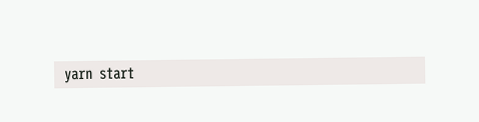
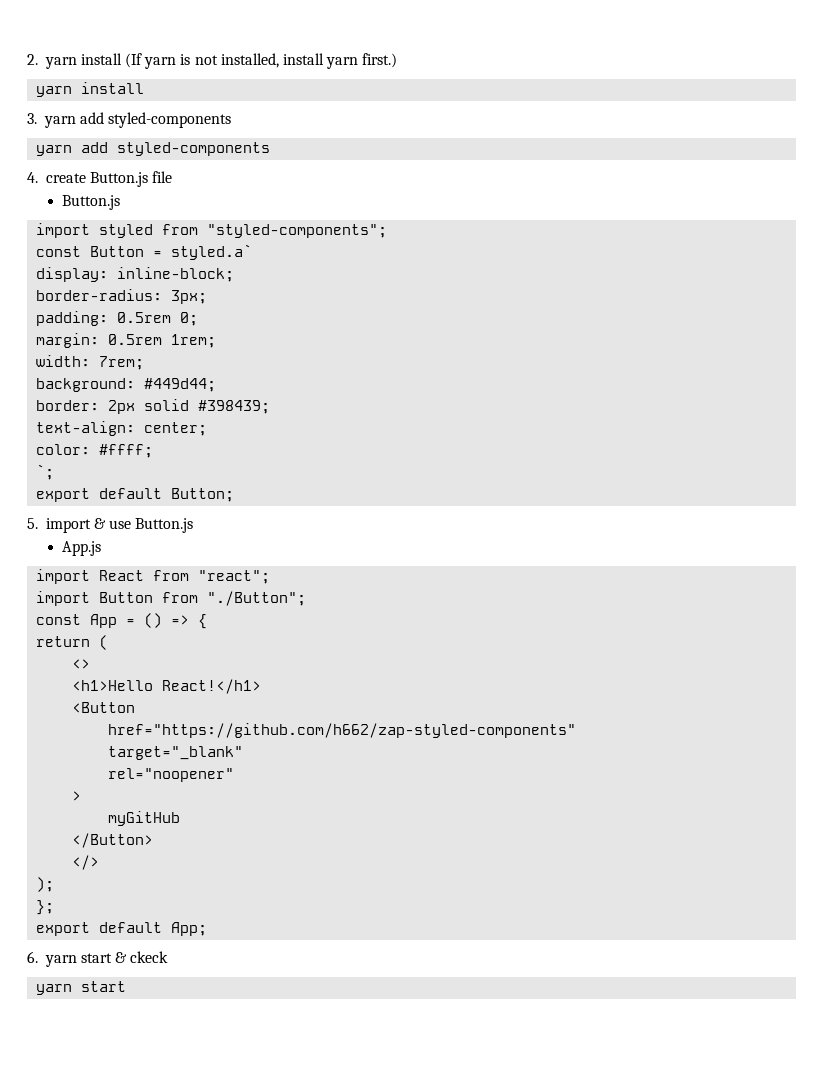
+ 2. yarn install (If yarn is not installed, install yarn first.)
+ yarn install
+ 3. yarn add styled-components
+ yarn add styled-components
+ 4. create Button.js file
+ Button.js
+ import styled from "styled-components";
+ const Button = styled.a`
+ display: inline-block;
+ border-radius: 3px;
+ padding: 0.5rem 0;
+ margin: 0.5rem 1rem;
+ width: 7rem;
+ background: #449d44;
+ border: 2px solid #398439;
+ text-align: center;
+ color: #ffff;
+ `;
+ export default Button;
+ 5. import & use Button.js
+ App.js
+ import React from "react";
+ import Button from "./Button";
+ const App = () => {
+ return (
+ <>
+ <h1>Hello React!</h1>
+ <Button
+ href="https://github.com/h662/zap-styled-components"
+ target="_blank"
+ rel="noopener"
+ >
+ myGitHub
+ </Button>
+ </>
+ );
+ };
+ export default App;
+ 6. yarn start & ckeck

